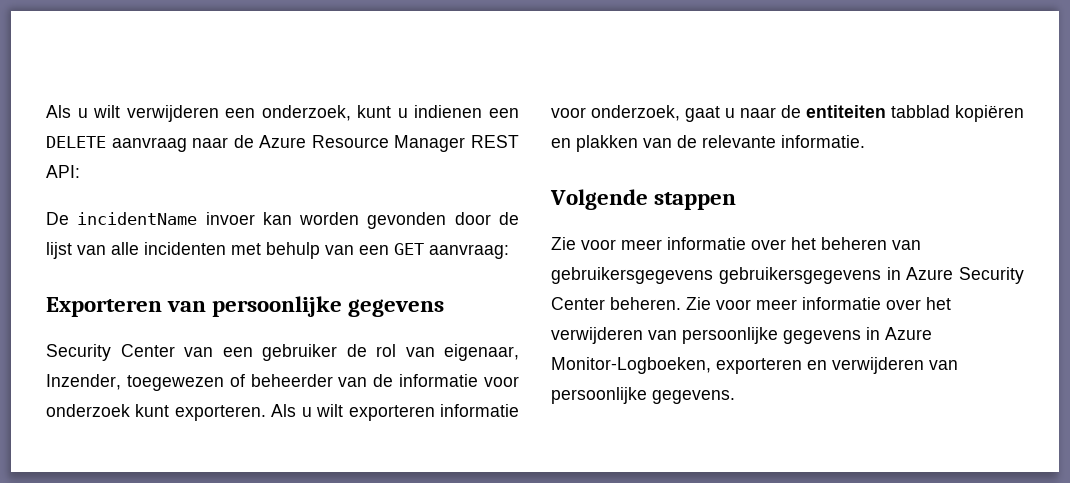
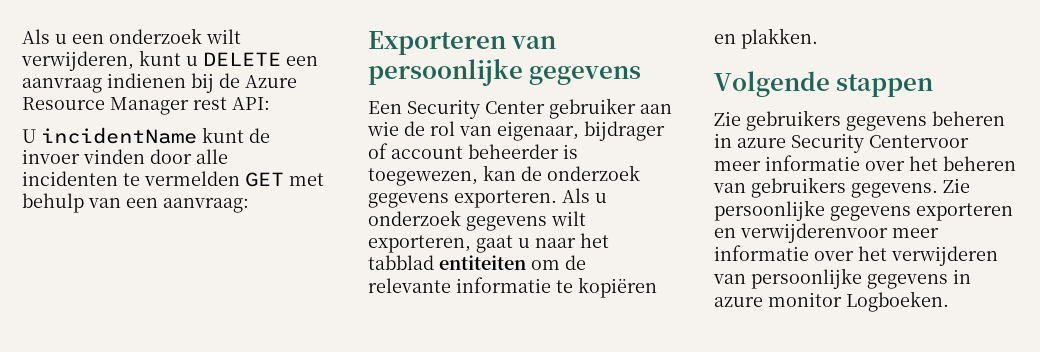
- Als u wilt verwijderen een onderzoek, kunt u indienen een DELETE aanvraag naar de Azure Resource Manager REST API:
+ Als u een onderzoek wilt verwijderen, kunt u DELETE een aanvraag indienen bij de Azure Resource Manager rest API:
- De incidentName invoer kan worden gevonden door de lijst van alle incidenten met behulp van een GET aanvraag:
+ U incidentName kunt de invoer vinden door alle incidenten te vermelden GET met behulp van een aanvraag:
- Security Center van een gebruiker de rol van eigenaar, Inzender, toegewezen of beheerder van de informatie voor onderzoek kunt exporteren. Als u wilt exporteren informatie voor onderzoek, gaat u naar de entiteiten tabblad kopiëren en plakken van de relevante informatie.
+ Een Security Center gebruiker aan wie de rol van eigenaar, bijdrager of account beheerder is toegewezen, kan de onderzoek gegevens exporteren. Als u onderzoek gegevens wilt exporteren, gaat u naar het tabblad entiteiten om de relevante informatie te kopiëren en plakken.
  Volgende stappen
- Zie voor meer informatie over het beheren van gebruikersgegevens gebruikersgegevens in Azure Security Center beheren. Zie voor meer informatie over het verwijderen van persoonlijke gegevens in Azure Monitor-Logboeken, exporteren en verwijderen van persoonlijke gegevens.
+ Zie gebruikers gegevens beheren in azure Security Centervoor meer informatie over het beheren van gebruikers gegevens. Zie persoonlijke gegevens exporteren en verwijderenvoor meer informatie over het verwijderen van persoonlijke gegevens in azure monitor Logboeken.

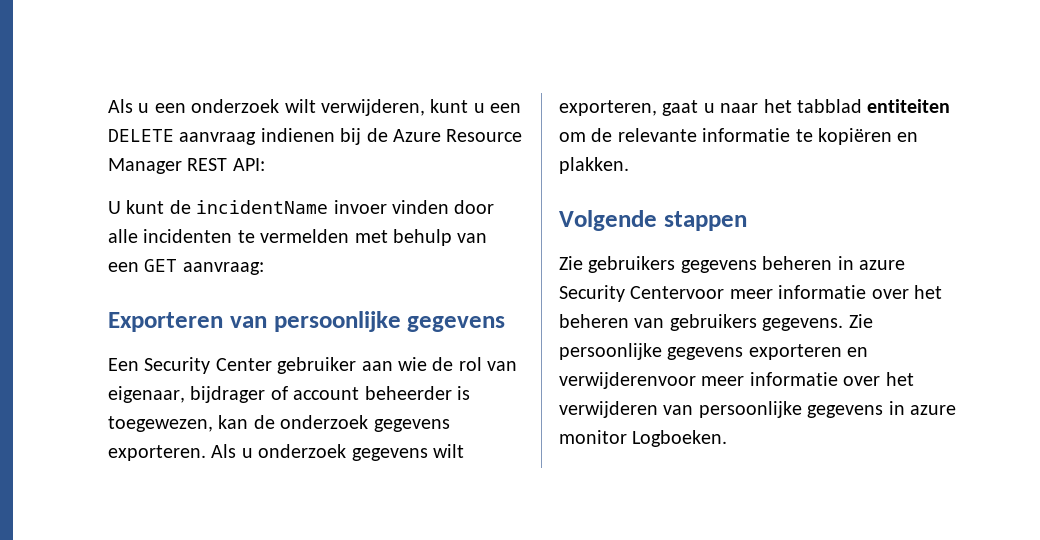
- Als u een onderzoek wilt verwijderen, kunt u DELETE een aanvraag indienen bij de Azure Resource Manager rest API:
+ Als u een onderzoek wilt verwijderen, kunt u een DELETE aanvraag indienen bij de Azure Resource Manager REST API:
- U incidentName kunt de invoer vinden door alle incidenten te vermelden GET met behulp van een aanvraag:
+ U kunt de incidentName invoer vinden door alle incidenten te vermelden met behulp van een GET aanvraag:

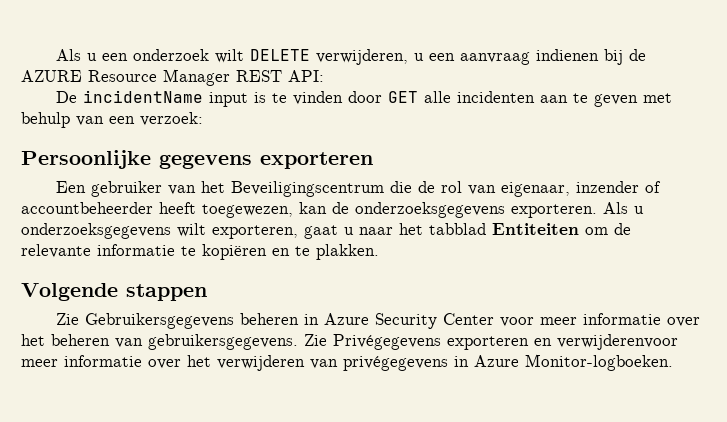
- Als u een onderzoek wilt verwijderen, kunt u een DELETE aanvraag indienen bij de Azure Resource Manager REST API:
+ Als u een onderzoek wilt DELETE verwijderen, u een aanvraag indienen bij de AZURE Resource Manager REST API:
- U kunt de incidentName invoer vinden door alle incidenten te vermelden met behulp van een GET aanvraag:
- Exporteren van persoonlijke gegevens
+ De incidentName input is te vinden door GET alle incidenten aan te geven met behulp van een verzoek:
+ Persoonlijke gegevens exporteren
- Een Security Center gebruiker aan wie de rol van eigenaar, bijdrager of account beheerder is toegewezen, kan de onderzoek gegevens exporteren.
+ Een gebruiker van het Beveiligingscentrum die de rol van eigenaar, inzender of accountbeheerder heeft toegewezen, kan de onderzoeksgegevens exporteren.
- Als u onderzoek gegevens wilt exporteren, gaat u naar het tabblad entiteiten om de relevante informatie te kopiëren en plakken.
+ Als u onderzoeksgegevens wilt exporteren, gaat u naar het tabblad Entiteiten om de relevante informatie te kopiëren en te plakken.
- Zie gebruikers gegevens beheren in azure Security Centervoor meer informatie over het beheren van gebruikers gegevens. Zie persoonlijke gegevens exporteren en verwijderenvoor meer informatie over het verwijderen van persoonlijke gegevens in azure monitor Logboeken.
+ Zie Gebruikersgegevens beheren in Azure Security Center voor meer informatie over het beheren van gebruikersgegevens. Zie Privégegevens exporteren en verwijderenvoor meer informatie over het verwijderen van privégegevens in Azure Monitor-logboeken.

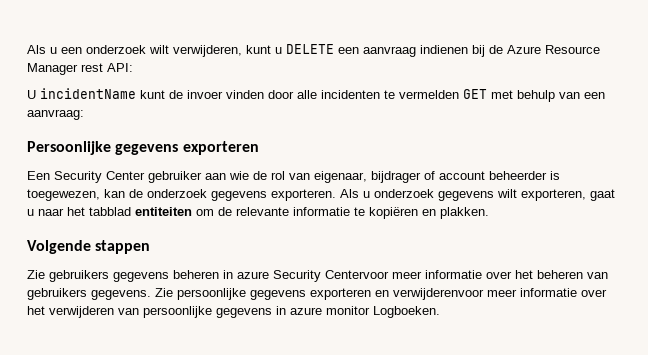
- Als u een onderzoek wilt DELETE verwijderen, u een aanvraag indienen bij de AZURE Resource Manager REST API:
+ Als u een onderzoek wilt verwijderen, kunt u DELETE een aanvraag indienen bij de Azure Resource Manager rest API:
- De incidentName input is te vinden door GET alle incidenten aan te geven met behulp van een verzoek:
+ U incidentName kunt de invoer vinden door alle incidenten te vermelden GET met behulp van een aanvraag:
- Een gebruiker van het Beveiligingscentrum die de rol van eigenaar, inzender of accountbeheerder heeft toegewezen, kan de onderzoeksgegevens exporteren.
+ Een Security Center gebruiker aan wie de rol van eigenaar, bijdrager of account beheerder is toegewezen, kan de onderzoek gegevens exporteren.
- Als u onderzoeksgegevens wilt exporteren, gaat u naar het tabblad Entiteiten om de relevante informatie te kopiëren en te plakken.
+ Als u onderzoek gegevens wilt exporteren, gaat u naar het tabblad entiteiten om de relevante informatie te kopiëren en plakken.
- Zie Gebruikersgegevens beheren in Azure Security Center voor meer informatie over het beheren van gebruikersgegevens. Zie Privégegevens exporteren en verwijderenvoor meer informatie over het verwijderen van privégegevens in Azure Monitor-logboeken.
+ Zie gebruikers gegevens beheren in azure Security Centervoor meer informatie over het beheren van gebruikers gegevens. Zie persoonlijke gegevens exporteren en verwijderenvoor meer informatie over het verwijderen van persoonlijke gegevens in azure monitor Logboeken.

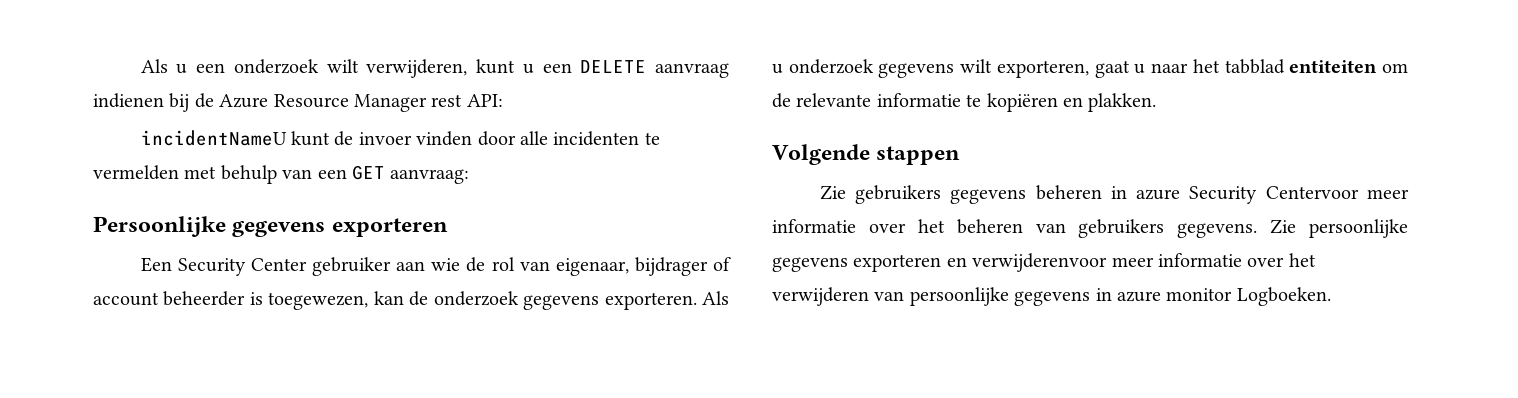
- Als u een onderzoek wilt verwijderen, kunt u DELETE een aanvraag indienen bij de Azure Resource Manager rest API:
+ Als u een onderzoek wilt verwijderen, kunt u een DELETE aanvraag indienen bij de Azure Resource Manager rest API:
- U incidentName kunt de invoer vinden door alle incidenten te vermelden GET met behulp van een aanvraag:
+ incidentNameU kunt de invoer vinden door alle incidenten te vermelden met behulp van een GET aanvraag:

